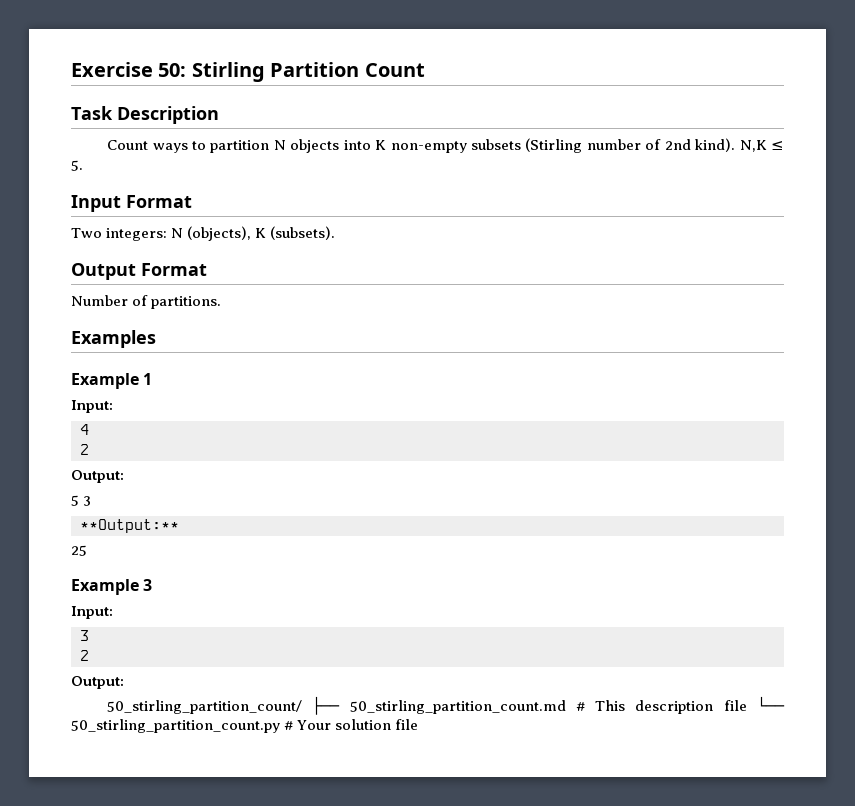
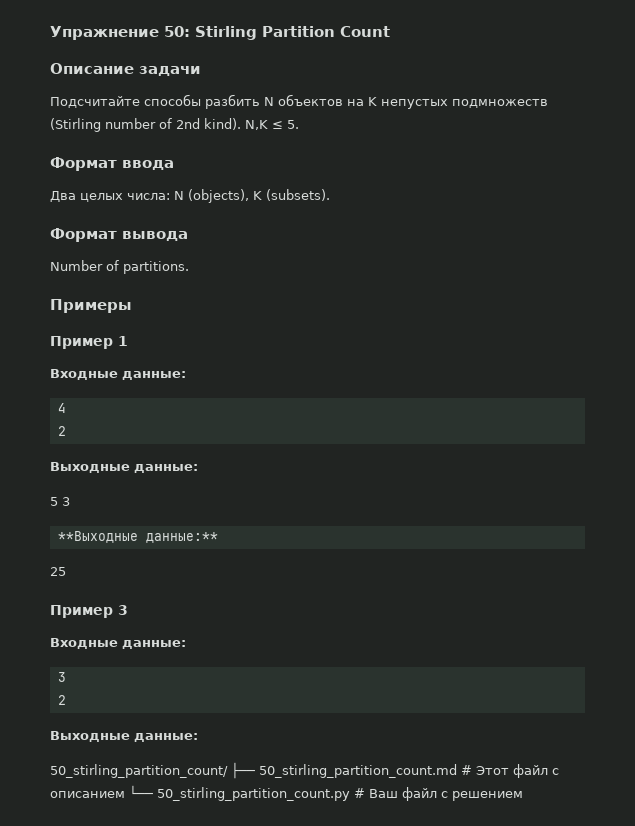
- Exercise 50: Stirling Partition Count
+ Упражнение 50: Stirling Partition Count
- Task Description
- Count ways to partition N objects into K non-empty subsets (Stirling number of 2nd kind).
+ Описание задачи
+ Подсчитайте способы разбить N объектов на K непустых подмножеств (Stirling number of 2nd kind).
- Input Format
- Two integers: N (objects), K (subsets).
+ Формат ввода
+ Два целых числа: N (objects), K (subsets).
- Output Format
+ Формат вывода
- Examples
- Example 1
- Input:
+ Примеры
+ Пример 1
+ Входные данные:
  4
  2
- Output:
+ Выходные данные:
- **Output:**
+ **Выходные данные:**
- Example 3
- Input:
+ Пример 3
+ Входные данные:
  3
  2
- Output:
+ Выходные данные:
- 50_stirling_partition_count/ ├── 50_stirling_partition_count.md # This description file └── 50_stirling_partition_count.py # Your solution file
+ 50_stirling_partition_count/ ├── 50_stirling_partition_count.md # Этот файл с описанием └── 50_stirling_partition_count.py # Ваш файл с решением

